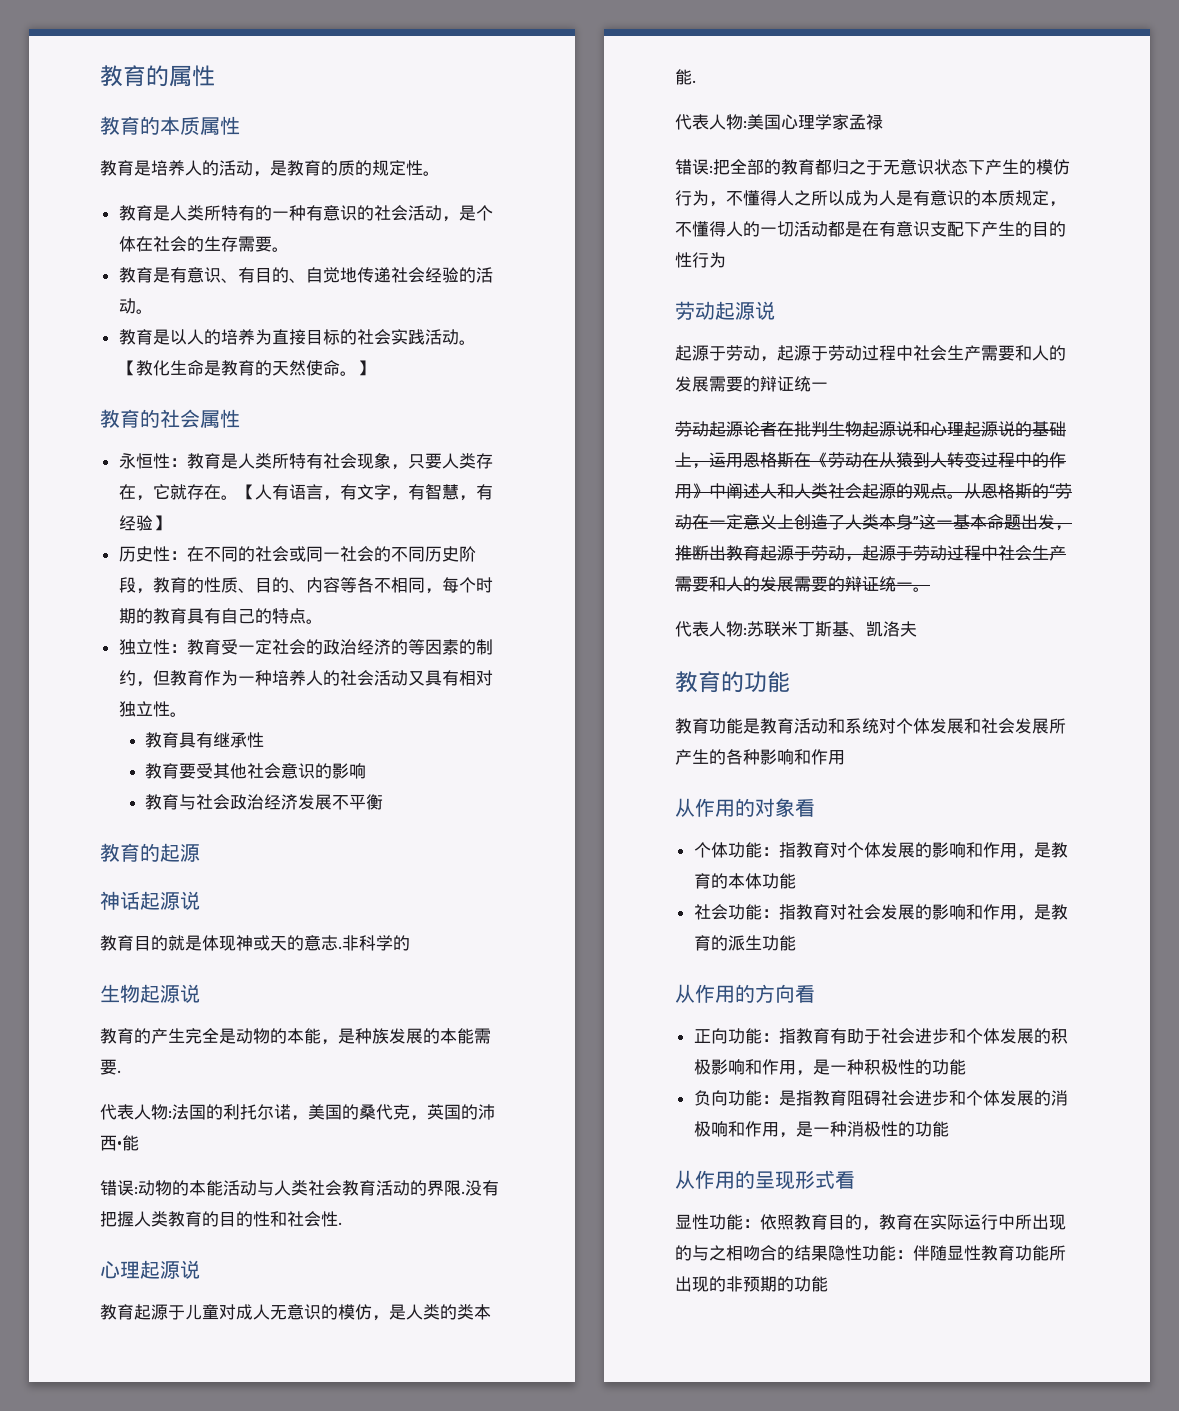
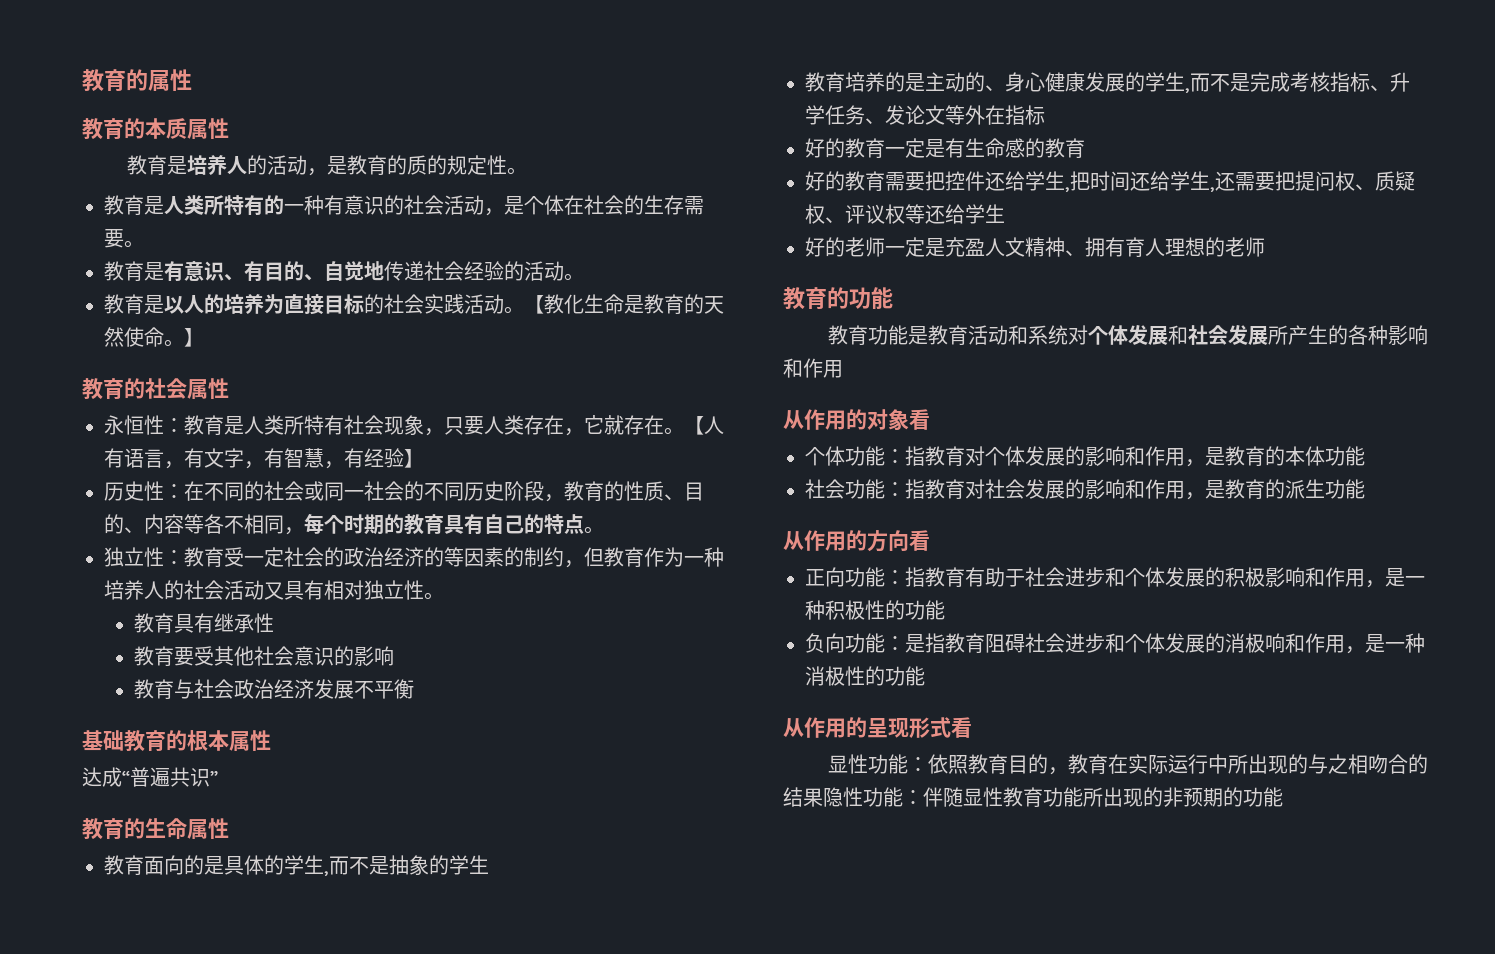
- 教育的起源
- 神话起源说
- 教育目的就是体现神或天的意志.非科学的
- 生物起源说
- 教育的产生完全是动物的本能，是种族发展的本能需要.
- 代表人物:法国的利托尔诺，美国的桑代克，英国的沛西•能
- 错误:动物的本能活动与人类社会教育活动的界限.没有把握人类教育的目的性和社会性.
- 心理起源说
- 教育起源于儿童对成人无意识的模仿，是人类的类本能.
- 代表人物:美国心理学家孟禄
- 错误:把全部的教育都归之于无意识状态下产生的模仿行为，不懂得人之所以成为人是有意识的本质规定，不懂得人的一切活动都是在有意识支配下产生的目的性行为
- 劳动起源说
- 起源于劳动，起源于劳动过程中社会生产需要和人的发展需要的辩证统一
- 劳动起源论者在批判生物起源说和心理起源说的基础上，运用恩格斯在《劳动在从猿到人转变过程中的作用》中阐述人和人类社会起源的观点。从恩格斯的“劳动在一定意义上创造了人类本身”这一基本命题出发，推断出教育起源于劳动，起源于劳动过程中社会生产需要和人的发展需要的辩证统一。
- 代表人物:苏联米丁斯基、凯洛夫
+ 基础教育的根本属性
+ 达成“普遍共识”
+ 教育的生命属性
+ 教育面向的是具体的学生,而不是抽象的学生
+ 教育培养的是主动的、身心健康发展的学生,而不是完成考核指标、升学任务、发论文等外在指标
+ 好的教育一定是有生命感的教育
+ 好的教育需要把控件还给学生,把时间还给学生,还需要把提问权、质疑权、评议权等还给学生
+ 好的老师一定是充盈人文精神、拥有育人理想的老师

